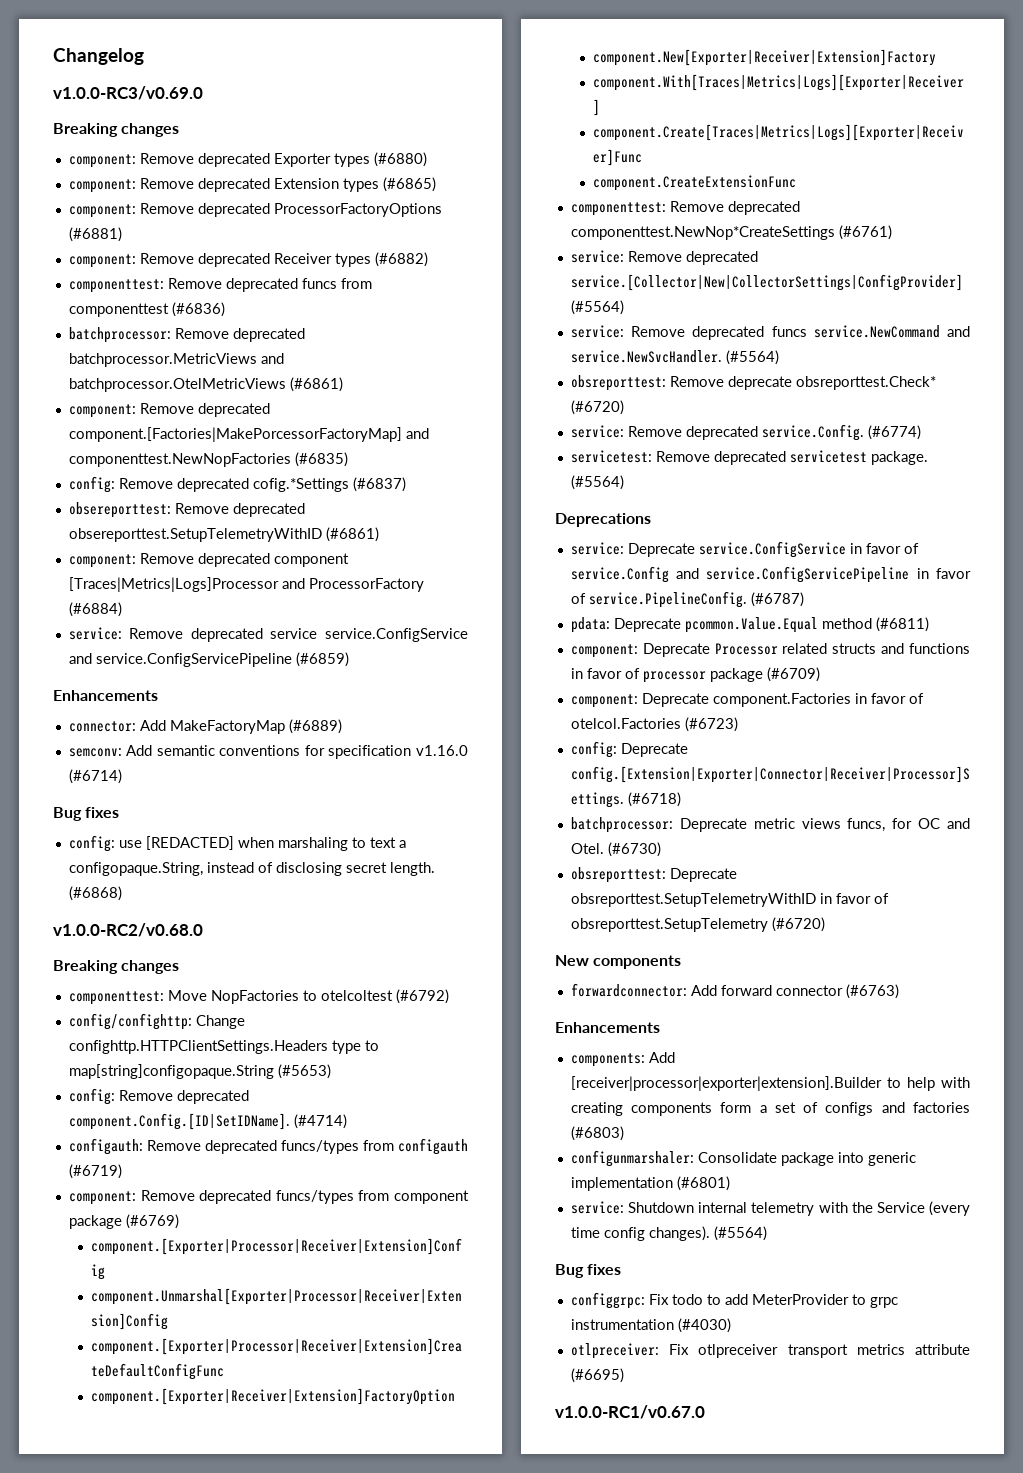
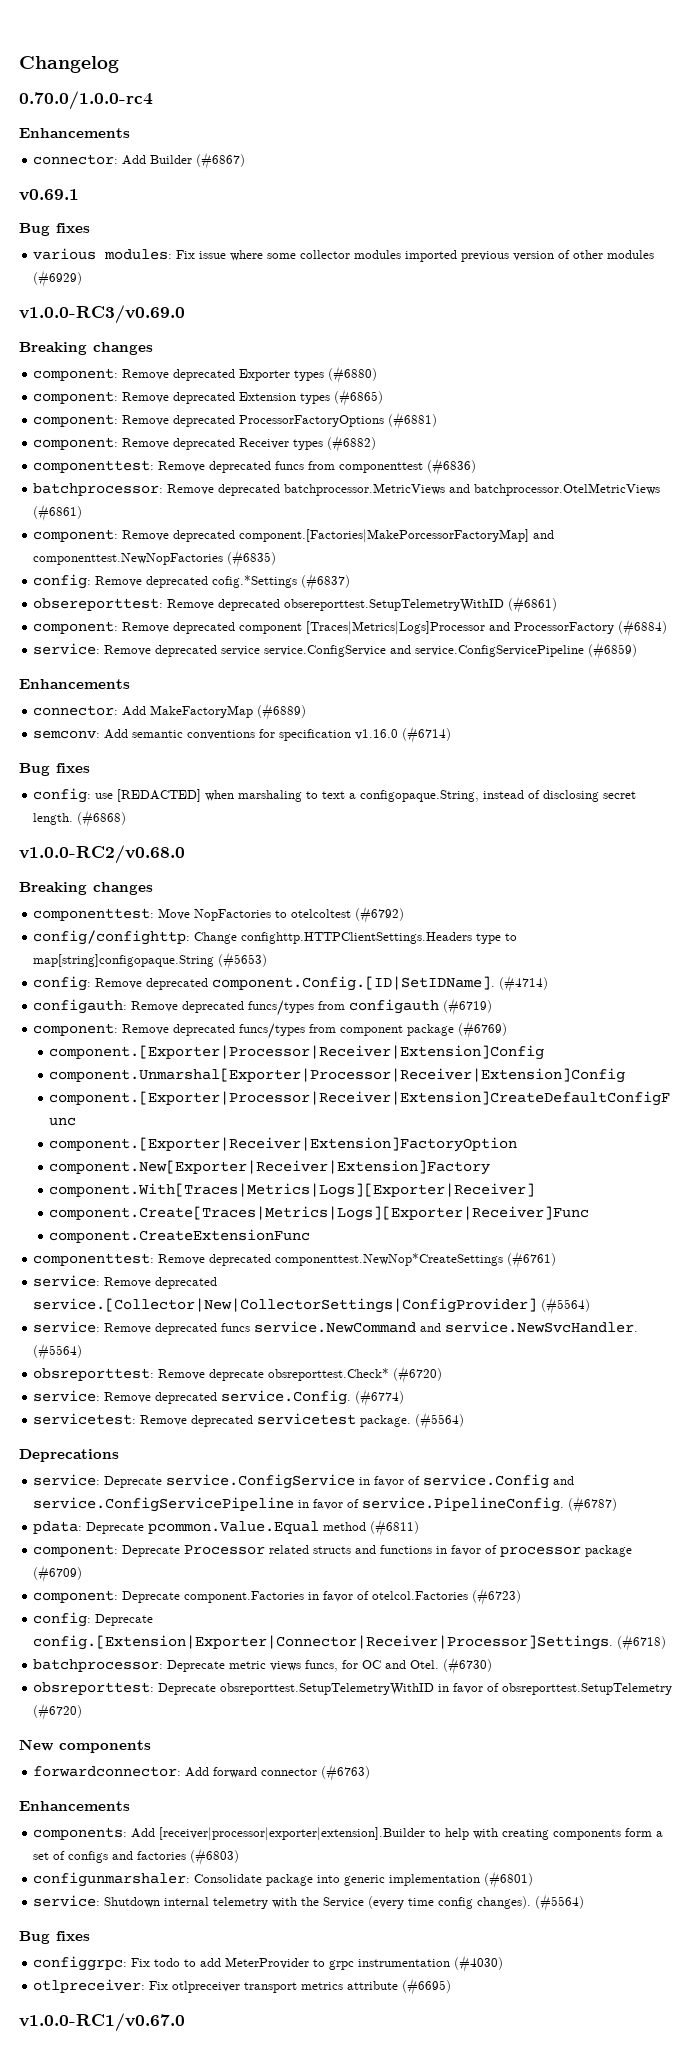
+ 0.70.0/1.0.0-rc4
+ Enhancements
+ connector: Add Builder (#6867)
+ v0.69.1
+ Bug fixes
+ various modules: Fix issue where some collector modules imported previous version of other modules (#6929)

